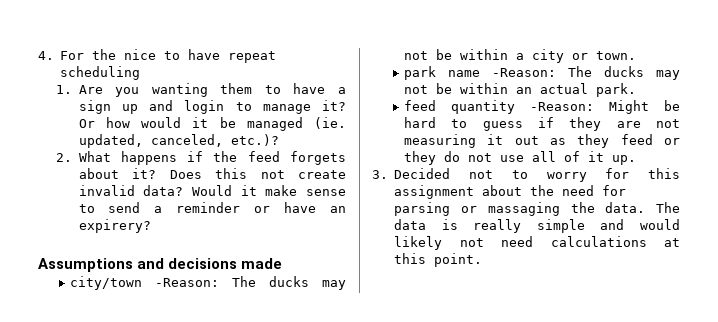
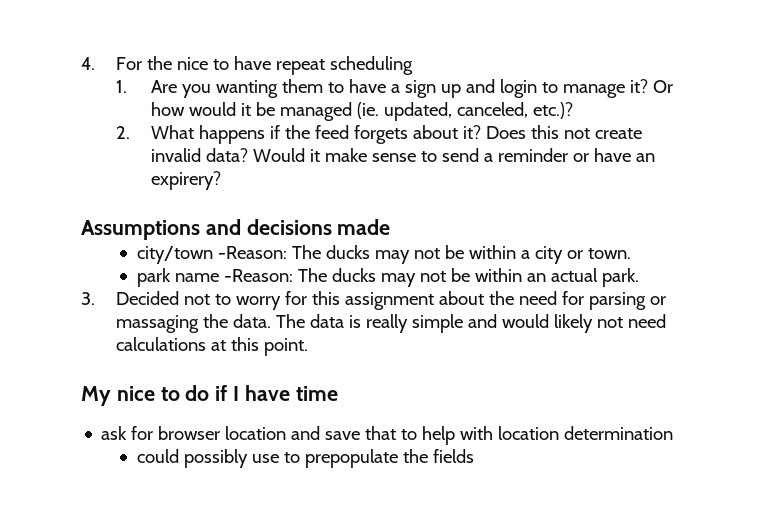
- feed quantity -Reason: Might be hard to guess if they are not measuring it out as they feed or they do not use all of it up.
+ My nice to do if I have time
+ ask for browser location and save that to help with location determination
+ could possibly use to prepopulate the fields

